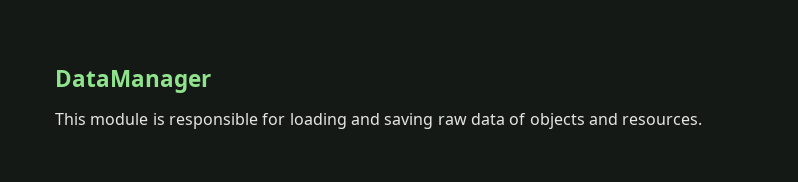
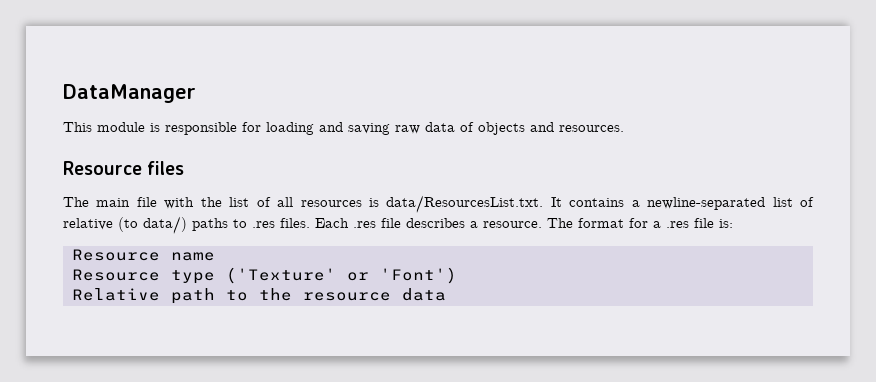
+ Resource files
+ The main file with the list of all resources is data/ResourcesList.txt. It contains a newline-separated list of relative (to data/) paths to .res files. Each .res file describes a resource. The format for a .res file is:
+ Resource name
+ Resource type ('Texture' or 'Font')
+ Relative path to the resource data

